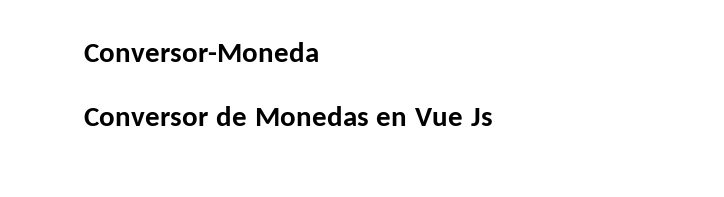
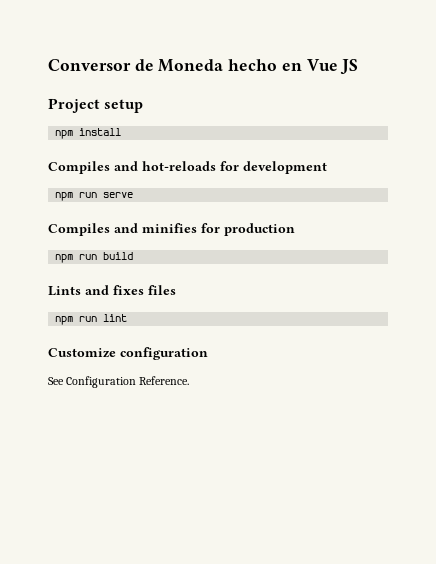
- Conversor-Moneda
- Conversor de Monedas en Vue Js
+ Conversor de Moneda hecho en Vue JS
+ Project setup
+ npm install
+ Compiles and hot-reloads for development
+ npm run serve
+ Compiles and minifies for production
+ npm run build
+ Lints and fixes files
+ npm run lint
+ Customize configuration
+ See Configuration Reference.

